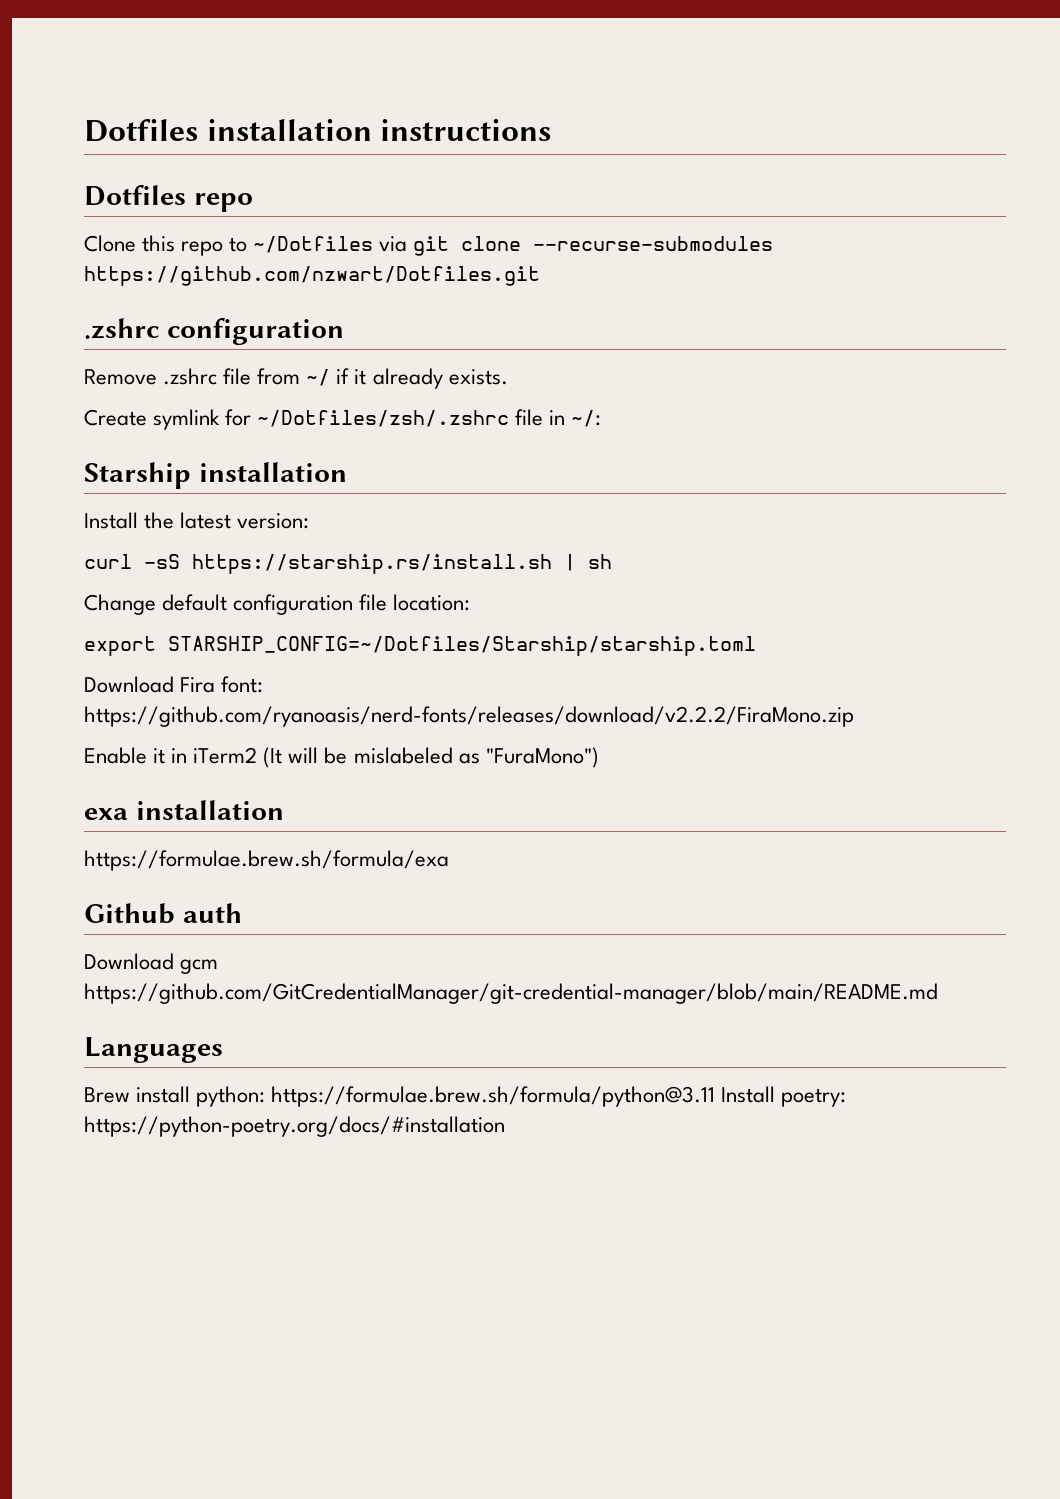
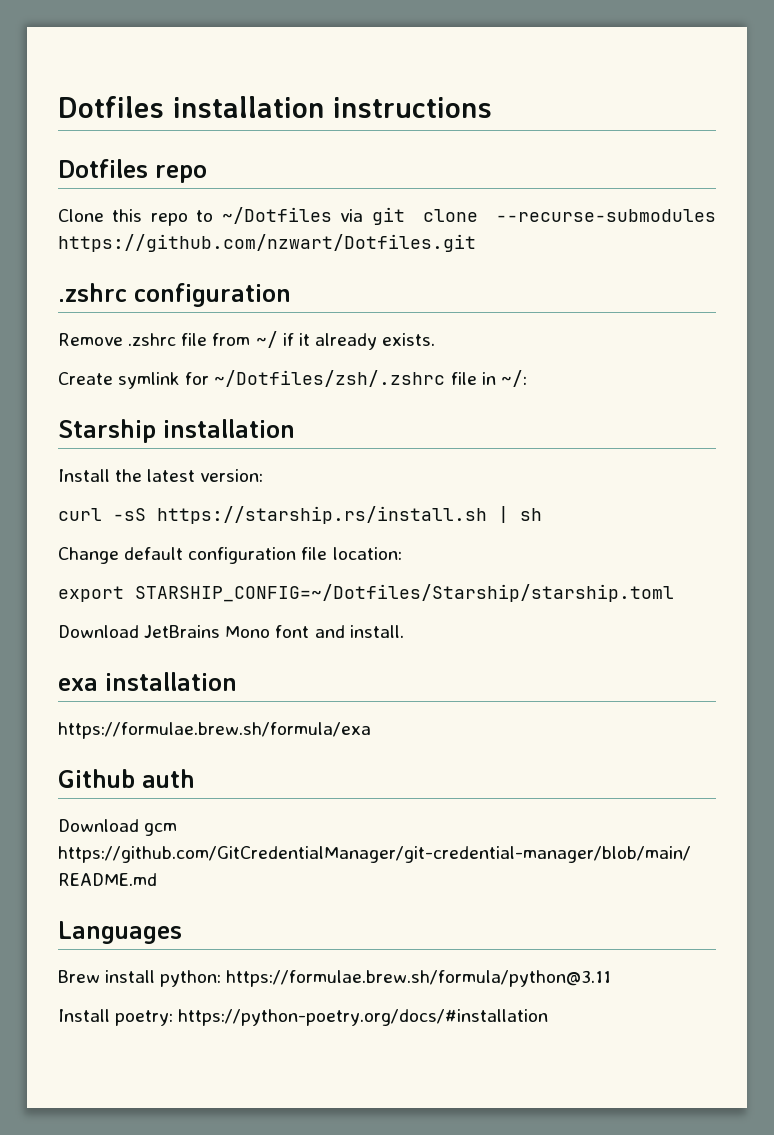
- Download Fira font: https://github.com/ryanoasis/nerd-fonts/releases/download/v2.2.2/FiraMono.zip
- Enable it in iTerm2 (It will be mislabeled as "FuraMono")
+ Download JetBrains Mono font and install.
- Brew install python: https://formulae.brew.sh/formula/python@3.11 Install poetry: https://python-poetry.org/docs/#installation
+ Brew install python: https://formulae.brew.sh/formula/python@3.11
+ Install poetry: https://python-poetry.org/docs/#installation

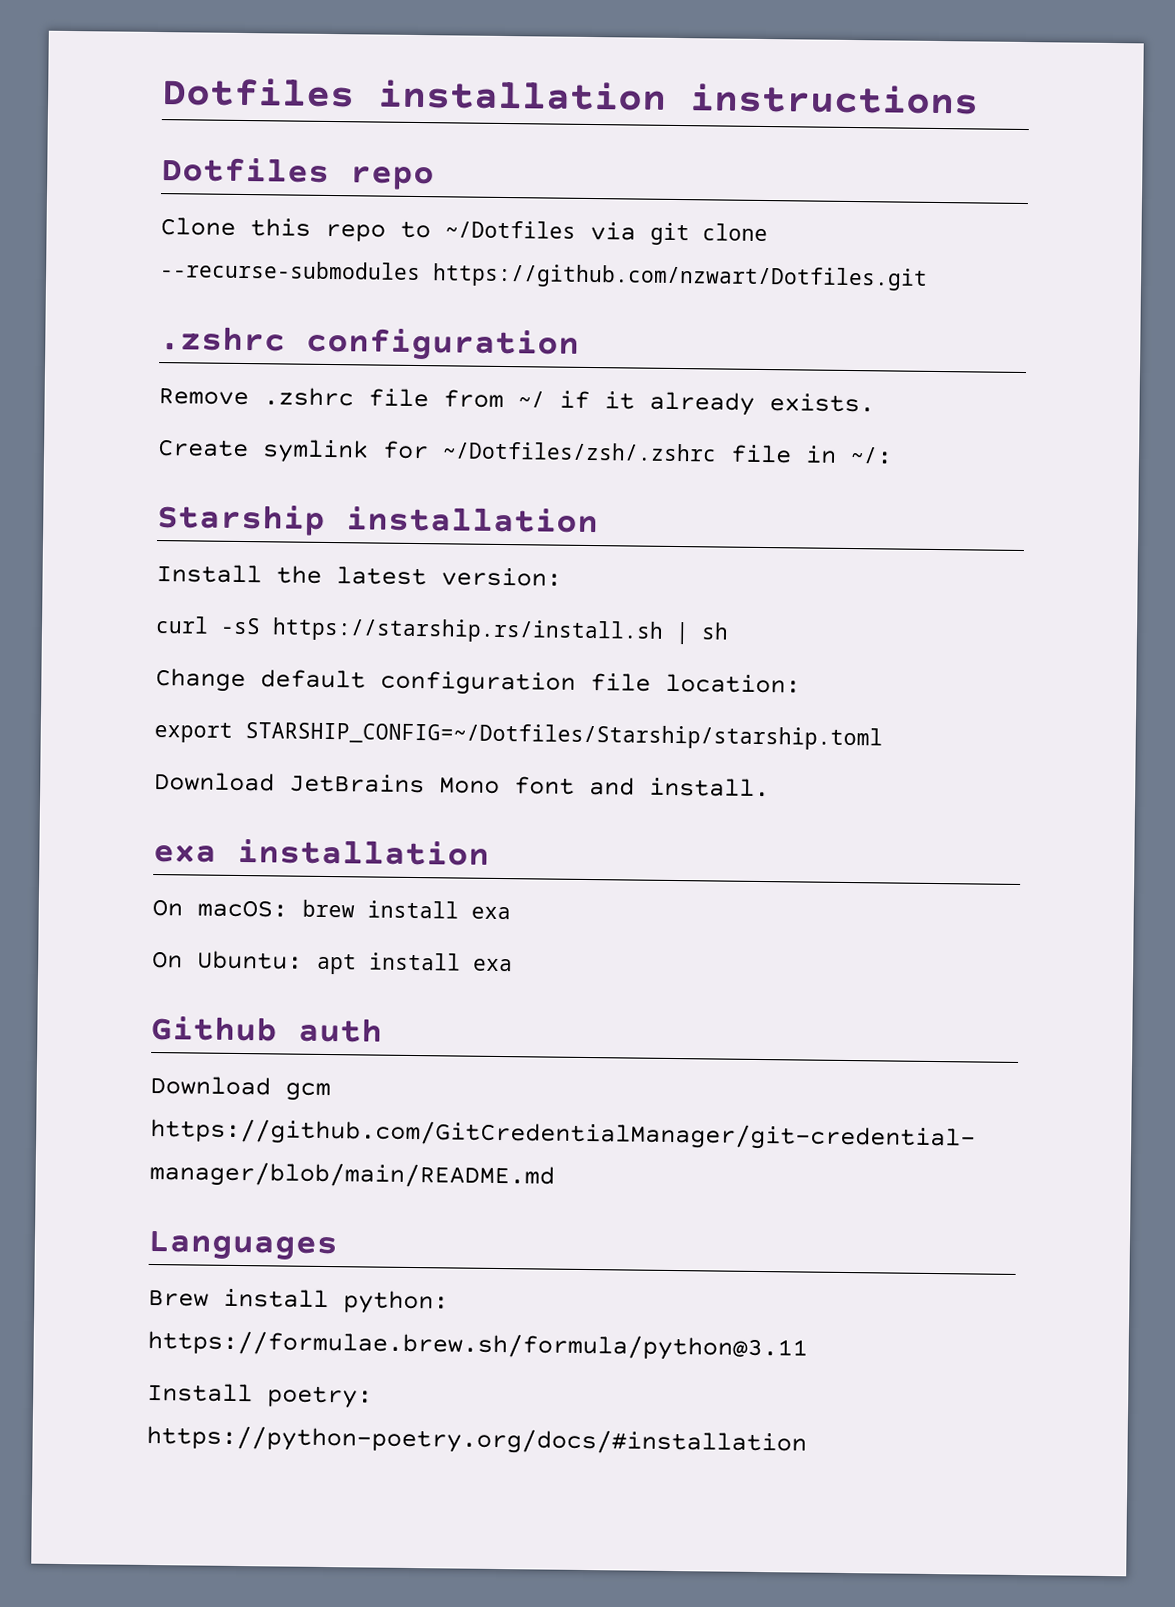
- https://formulae.brew.sh/formula/exa
+ On macOS: brew install exa
+ On Ubuntu: apt install exa

